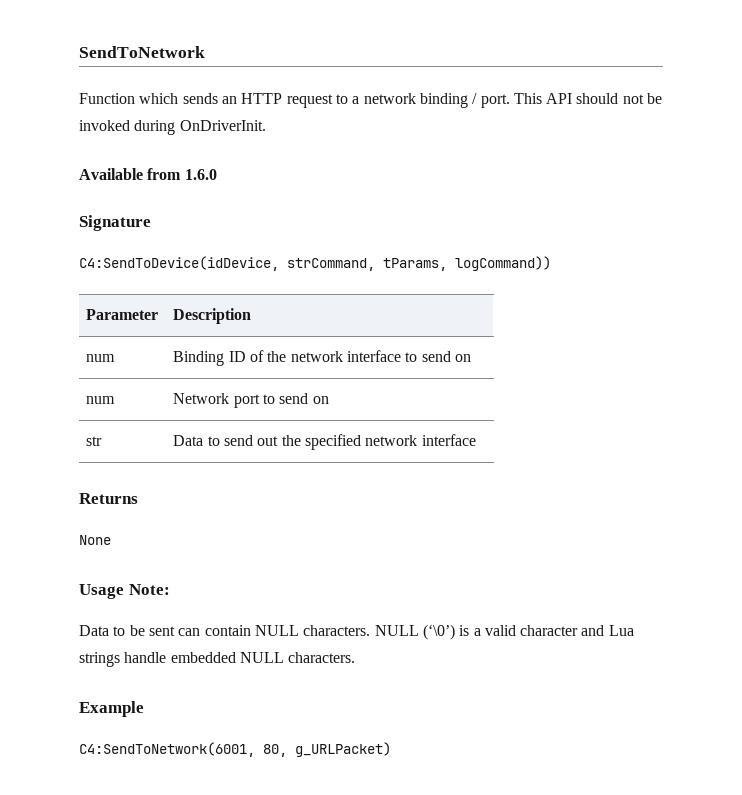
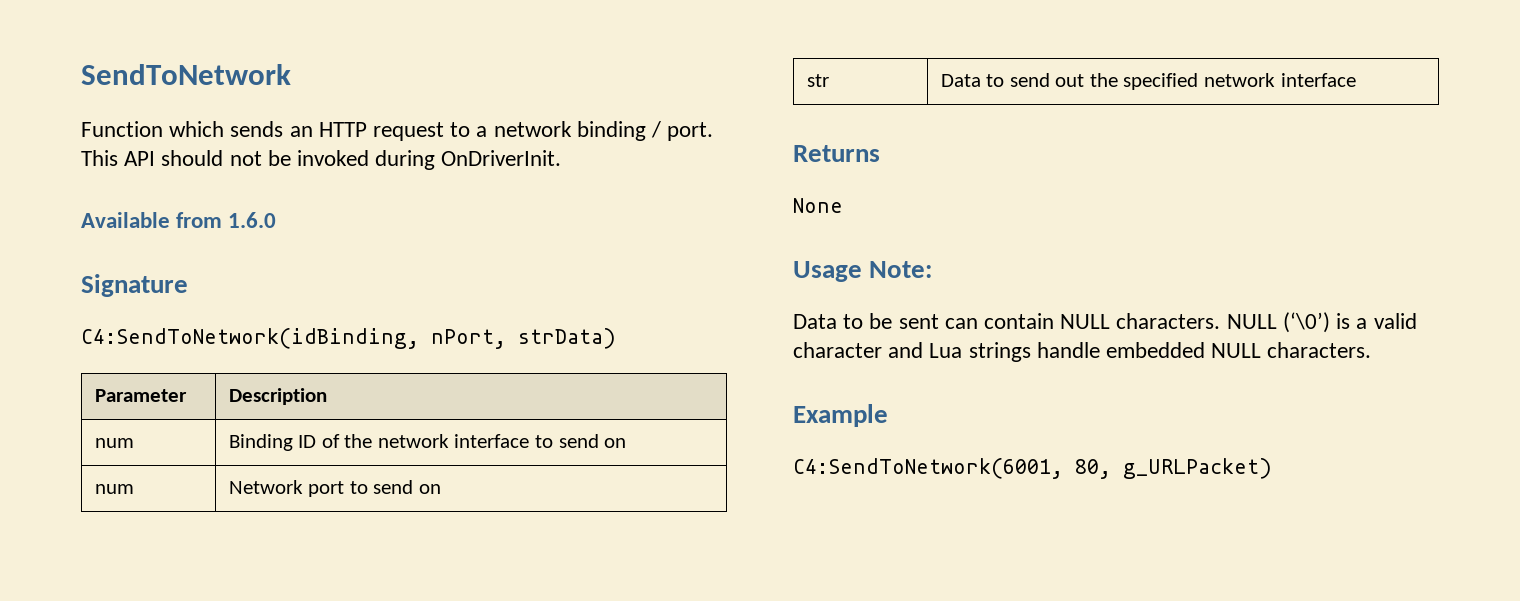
- C4:SendToDevice(idDevice, strCommand, tParams, logCommand))
+ C4:SendToNetwork(idBinding, nPort, strData)

